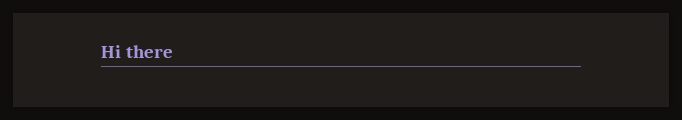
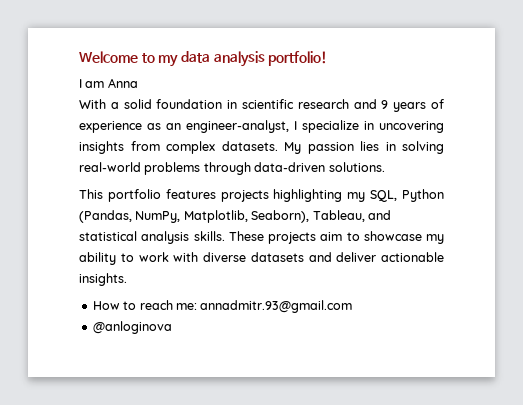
- Hi there
+ Welcome to my data analysis portfolio!
+ I am Anna
+ With a solid foundation in scientific research and 9 years of experience as an engineer-analyst, I specialize in uncovering insights from complex datasets. My passion lies in solving real-world problems through data-driven solutions.
+ This portfolio features projects highlighting my SQL, Python (Pandas, NumPy, Matplotlib, Seaborn), Tableau, and statistical analysis skills. These projects aim to showcase my ability to work with diverse datasets and deliver actionable insights.
+ How to reach me: annadmitr.93@gmail.com
+ @anloginova

